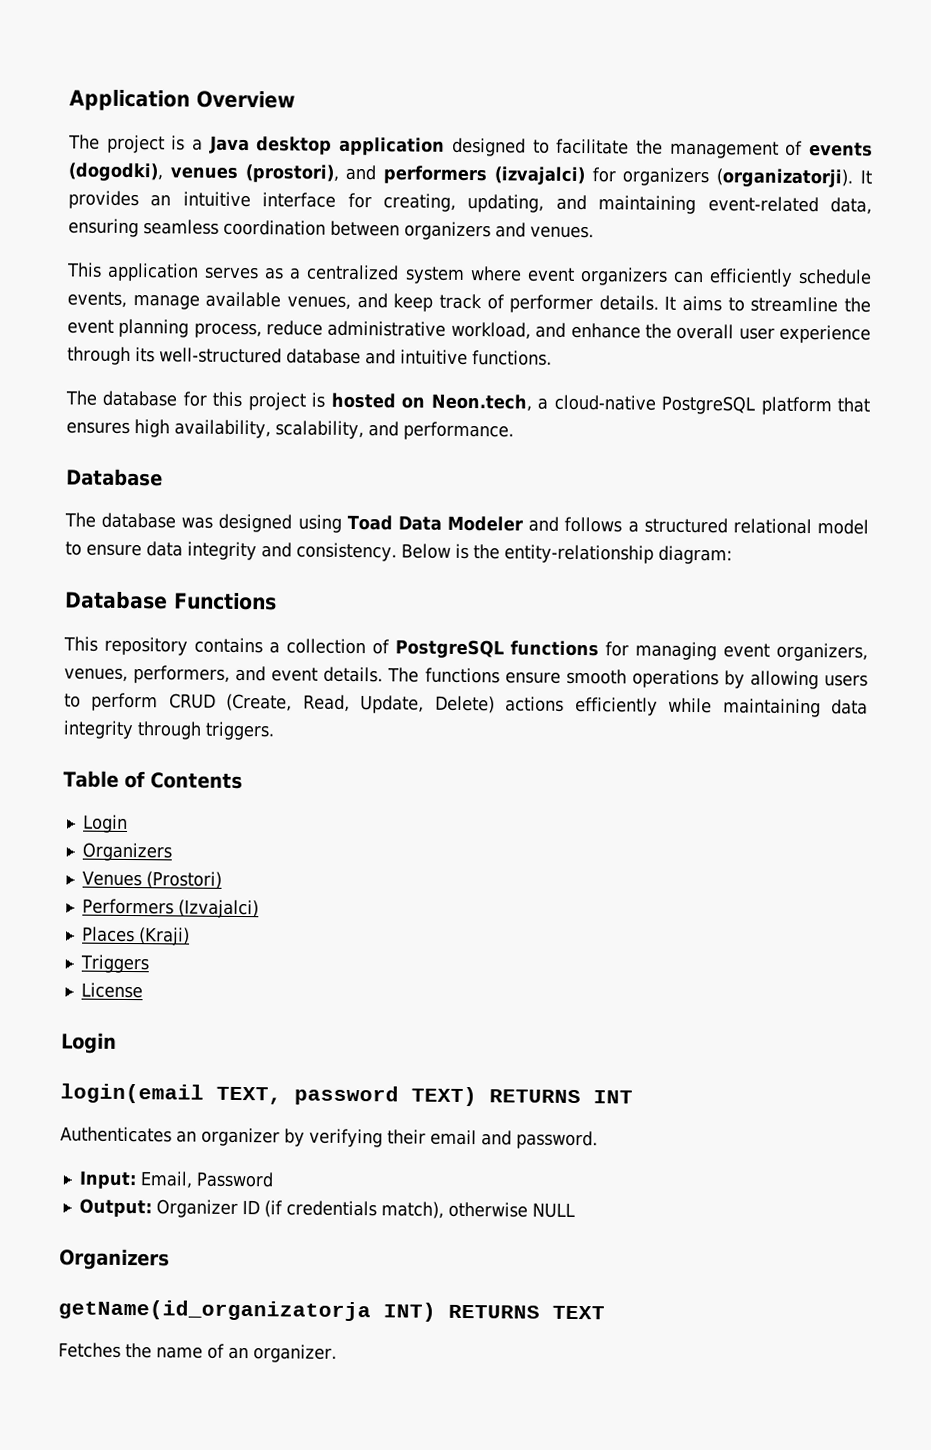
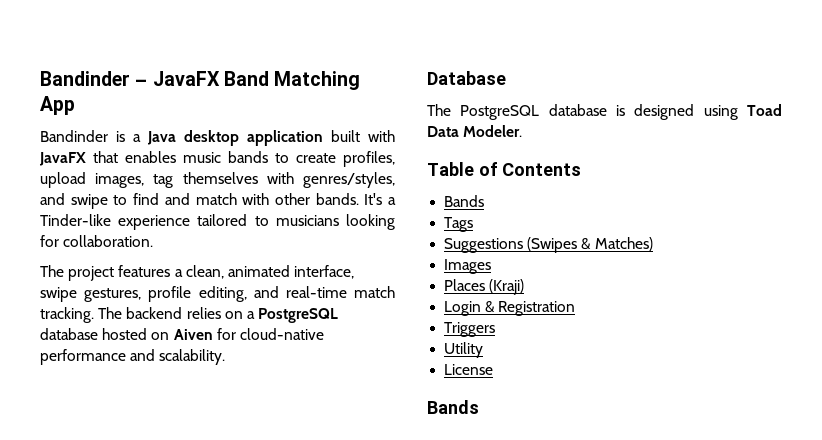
- Application Overview
- The project is a Java desktop application designed to facilitate the management of events (dogodki), venues (prostori), and performers (izvajalci) for organizers (organizatorji). It provides an intuitive interface for creating, updating, and maintaining event-related data, ensuring seamless coordination between organizers and venues.
- This application serves as a centralized system where event organizers can efficiently schedule events, manage available venues, and keep track of performer details. It aims to streamline the event planning process, reduce administrative workload, and enhance the overall user experience through its well-structured database and intuitive functions.
- The database for this project is hosted on Neon.tech, a cloud-native PostgreSQL platform that ensures high availability, scalability, and performance.
+ Bandinder – JavaFX Band Matching App
+ Bandinder is a Java desktop application built with JavaFX that enables music bands to create profiles, upload images, tag themselves with genres/styles, and swipe to find and match with other bands. It's a Tinder-like experience tailored to musicians looking for collaboration.
+ The project features a clean, animated interface, swipe gestures, profile editing, and real-time match tracking. The backend relies on a PostgreSQL database hosted on Aiven for cloud-native performance and scalability.
- The database was designed using Toad Data Modeler and follows a structured relational model to ensure data integrity and consistency. Below is the entity-relationship diagram:
- Database Functions
- This repository contains a collection of PostgreSQL functions for managing event organizers, venues, performers, and event details. The functions ensure smooth operations by allowing users to perform CRUD (Create, Read, Update, Delete) actions efficiently while maintaining data integrity through triggers.
+ The PostgreSQL database is designed using Toad Data Modeler.
  Table of Contents
- Login
- Organizers
- Venues (Prostori)
- Performers (Izvajalci)
+ Bands
+ Tags
+ Suggestions (Swipes & Matches)
+ Images
+ Login & Registration
+ Utility
  License
- Login
- login(email TEXT, password TEXT) RETURNS INT
- Authenticates an organizer by verifying their email and password.
- Input: Email, Password
- Output: Organizer ID (if credentials match), otherwise NULL
- Organizers
- getName(id_organizatorja INT) RETURNS TEXT
- Fetches the name of an organizer.
+ Bands

